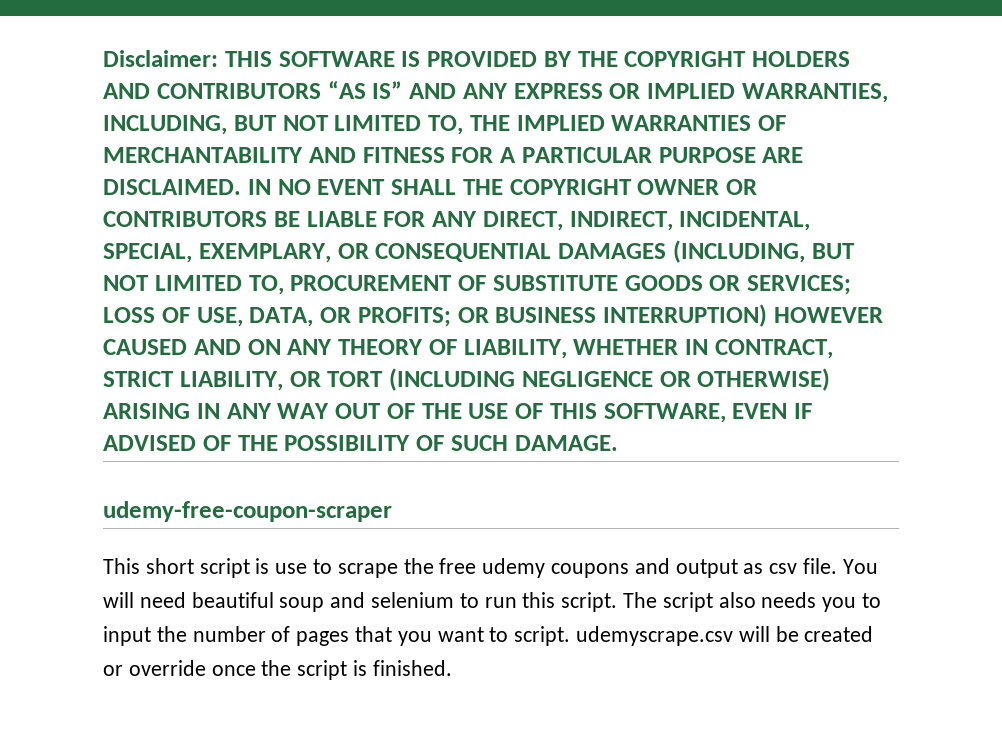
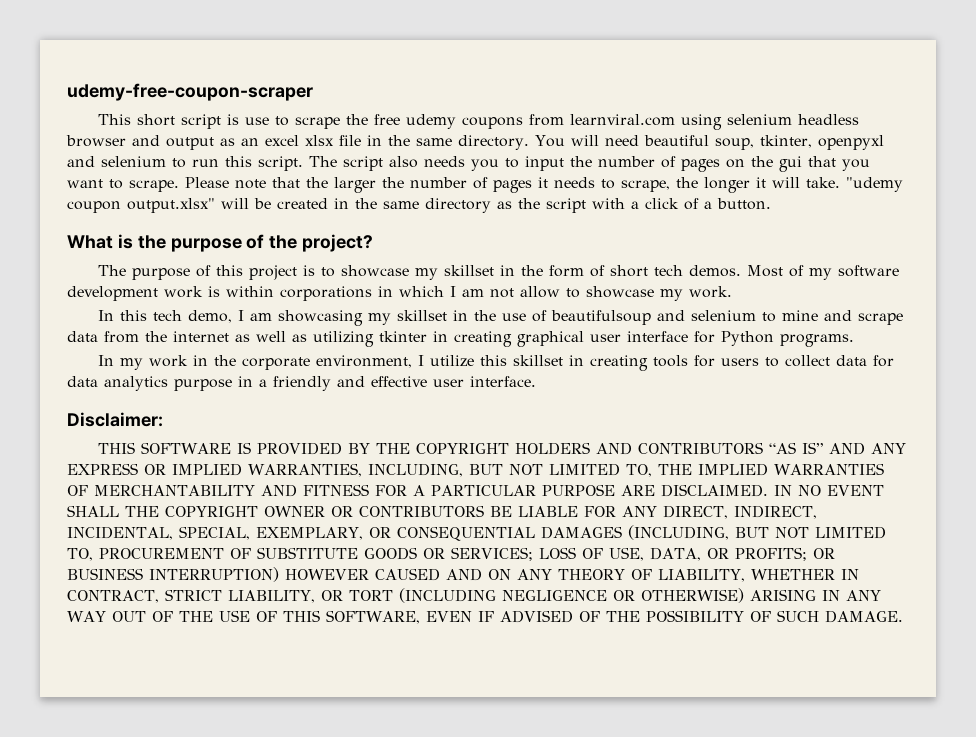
+ udemy-free-coupon-scraper
+ This short script is use to scrape the free udemy coupons from learnviral.com using selenium headless browser and output as an excel xlsx file in the same directory. You will need beautiful soup, tkinter, openpyxl and selenium to run this script. The script also needs you to input the number of pages on the gui that you want to scrape. Please note that the larger the number of pages it needs to scrape, the longer it will take. "udemy coupon output.xlsx" will be created in the same directory as the script with a click of a button.
+ What is the purpose of the project?
+ The purpose of this project is to showcase my skillset in the form of short tech demos. Most of my software development work is within corporations in which I am not allow to showcase my work.
+ In this tech demo, I am showcasing my skillset in the use of beautifulsoup and selenium to mine and scrape data from the internet as well as utilizing tkinter in creating graphical user interface for Python programs.
+ In my work in the corporate environment, I utilize this skillset in creating tools for users to collect data for data analytics purpose in a friendly and effective user interface.
- Disclaimer: THIS SOFTWARE IS PROVIDED BY THE COPYRIGHT HOLDERS AND CONTRIBUTORS “AS IS” AND ANY EXPRESS OR IMPLIED WARRANTIES, INCLUDING, BUT NOT LIMITED TO, THE IMPLIED WARRANTIES OF MERCHANTABILITY AND FITNESS FOR A PARTICULAR PURPOSE ARE DISCLAIMED.
+ Disclaimer:
+ THIS SOFTWARE IS PROVIDED BY THE COPYRIGHT HOLDERS AND CONTRIBUTORS “AS IS” AND ANY EXPRESS OR IMPLIED WARRANTIES, INCLUDING, BUT NOT LIMITED TO, THE IMPLIED WARRANTIES OF MERCHANTABILITY AND FITNESS FOR A PARTICULAR PURPOSE ARE DISCLAIMED.
- udemy-free-coupon-scraper
- This short script is use to scrape the free udemy coupons and output as csv file. You will need beautiful soup and selenium to run this script. The script also needs you to input the number of pages that you want to script. udemyscrape.csv will be created or override once the script is finished.

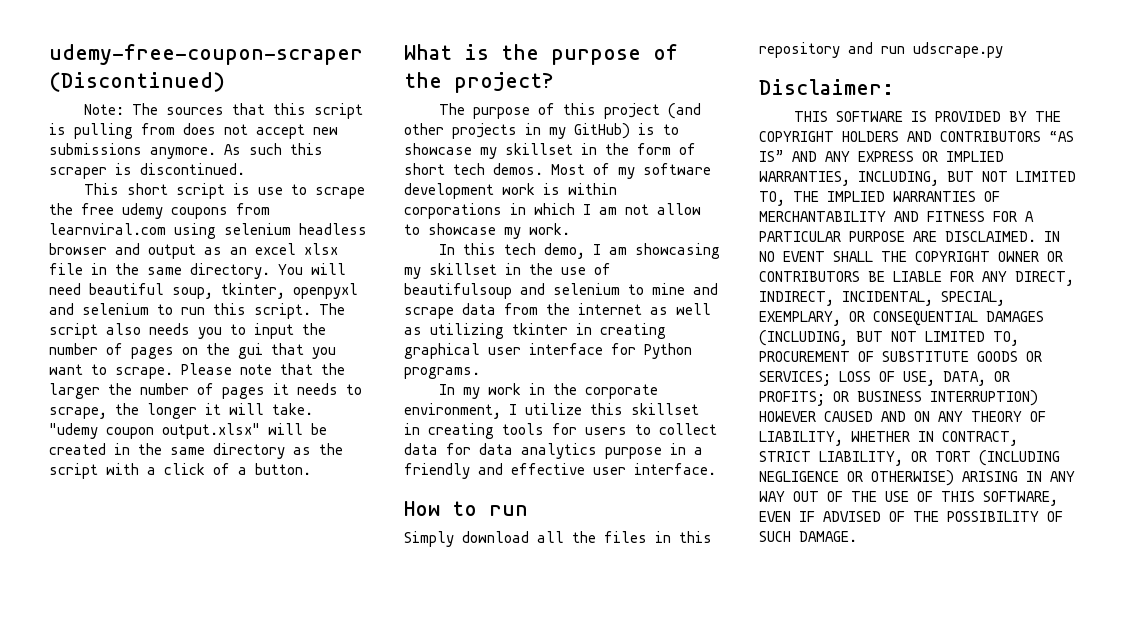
- udemy-free-coupon-scraper
+ udemy-free-coupon-scraper (Discontinued)
+ Note: The sources that this script is pulling from does not accept new submissions anymore. As such this scraper is discontinued.
- The purpose of this project is to showcase my skillset in the form of short tech demos.
+ The purpose of this project (and other projects in my GitHub) is to showcase my skillset in the form of short tech demos.
+ How to run
+ Simply download all the files in this repository and run udscrape.py

